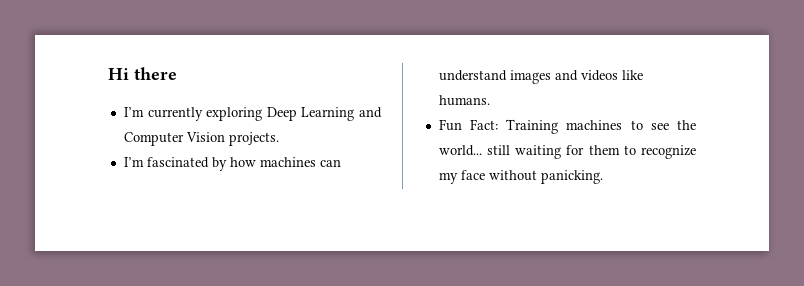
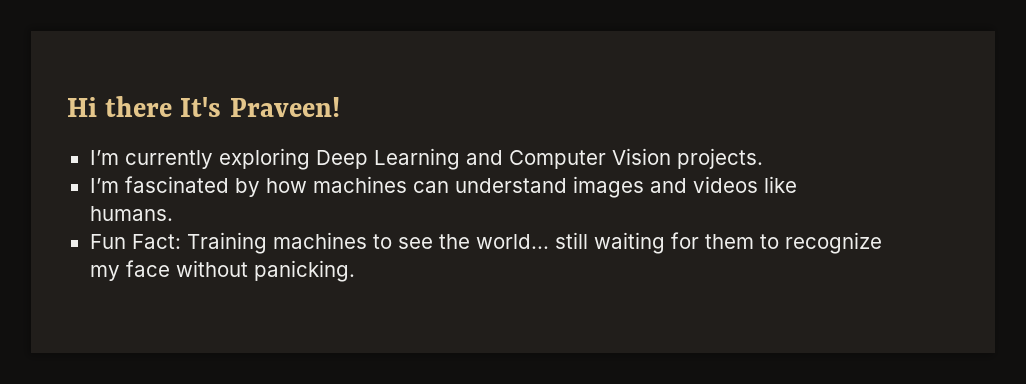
- Hi there
+ Hi there It's Praveen!

